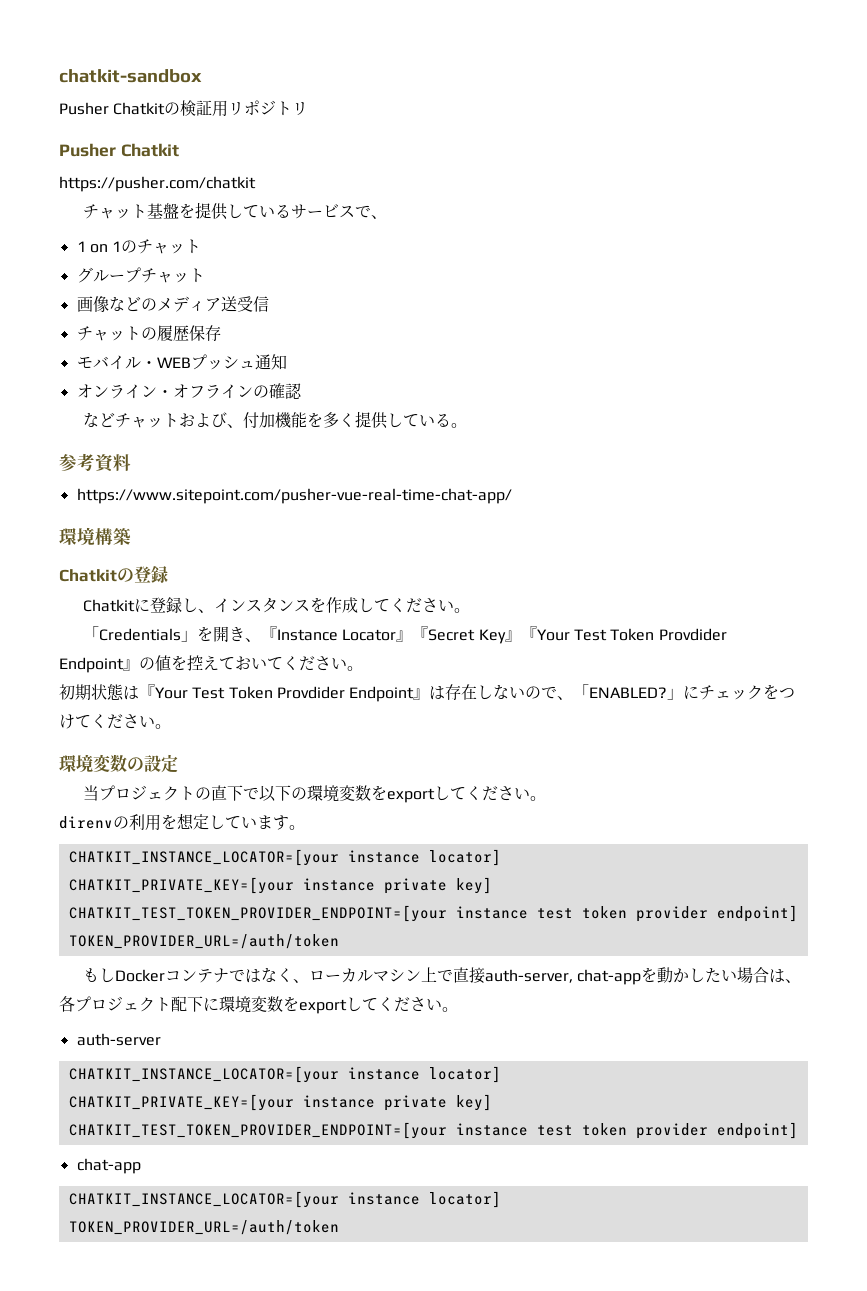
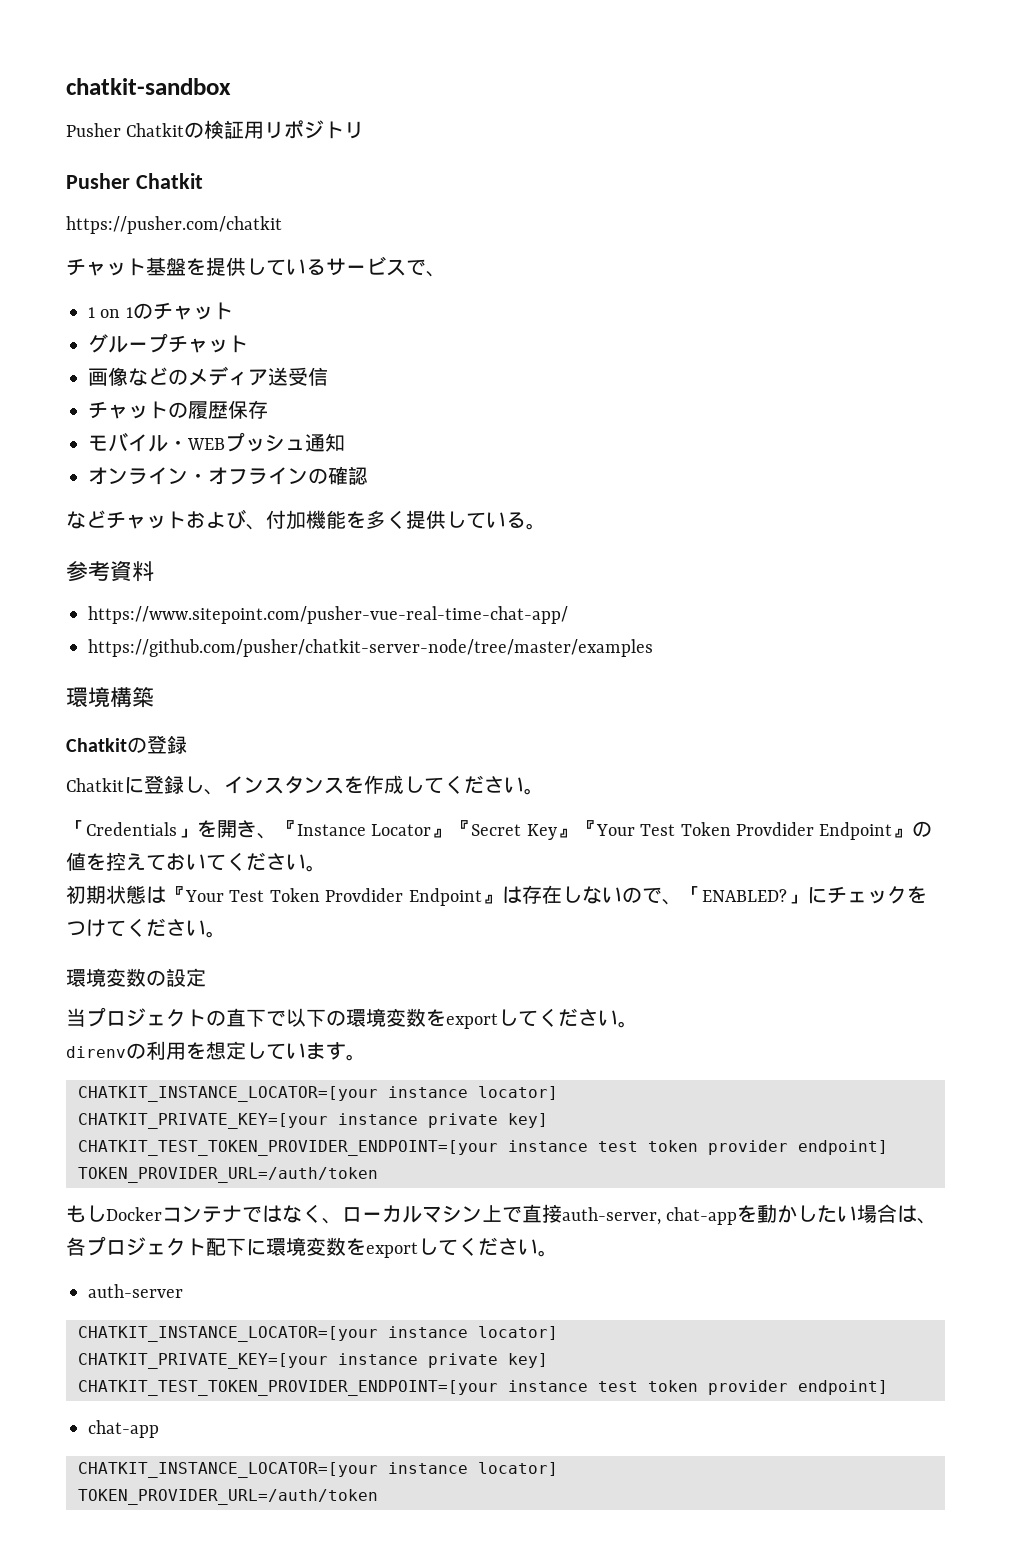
+ https://github.com/pusher/chatkit-server-node/tree/master/examples

